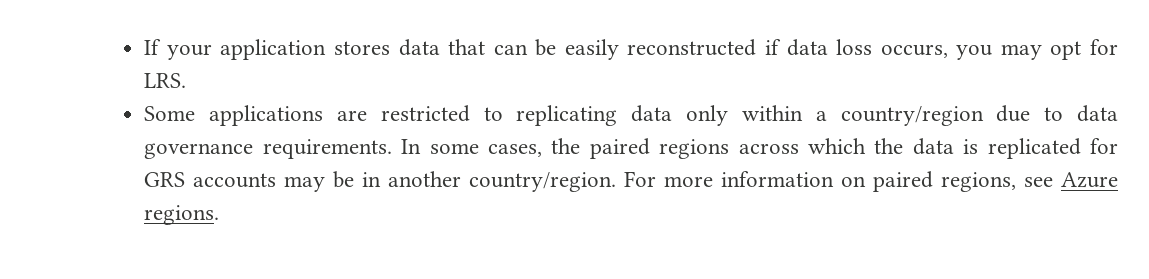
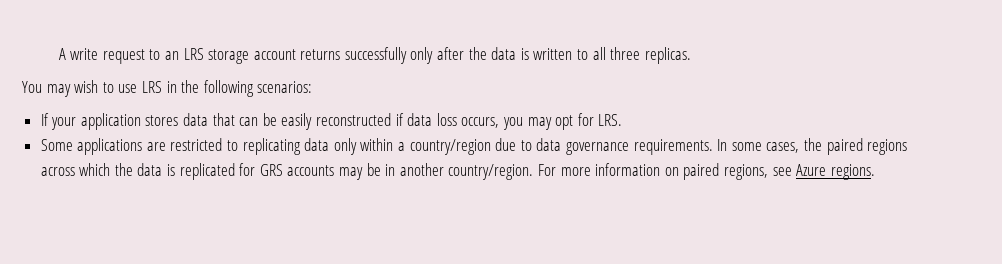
+ A write request to an LRS storage account returns successfully only after the data is written to all three replicas.
+ You may wish to use LRS in the following scenarios:

